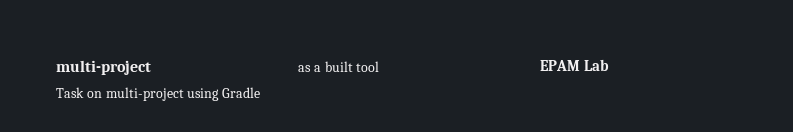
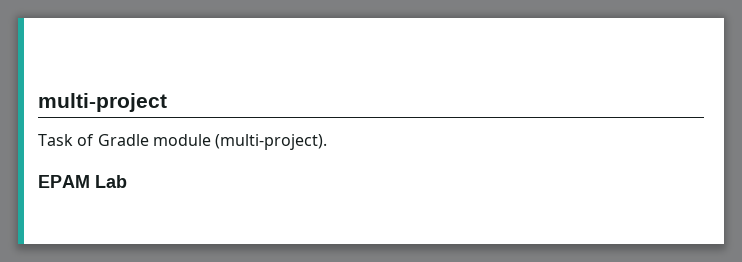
- Task on multi-project using Gradle as a built tool
+ Task of Gradle module (multi-project).

